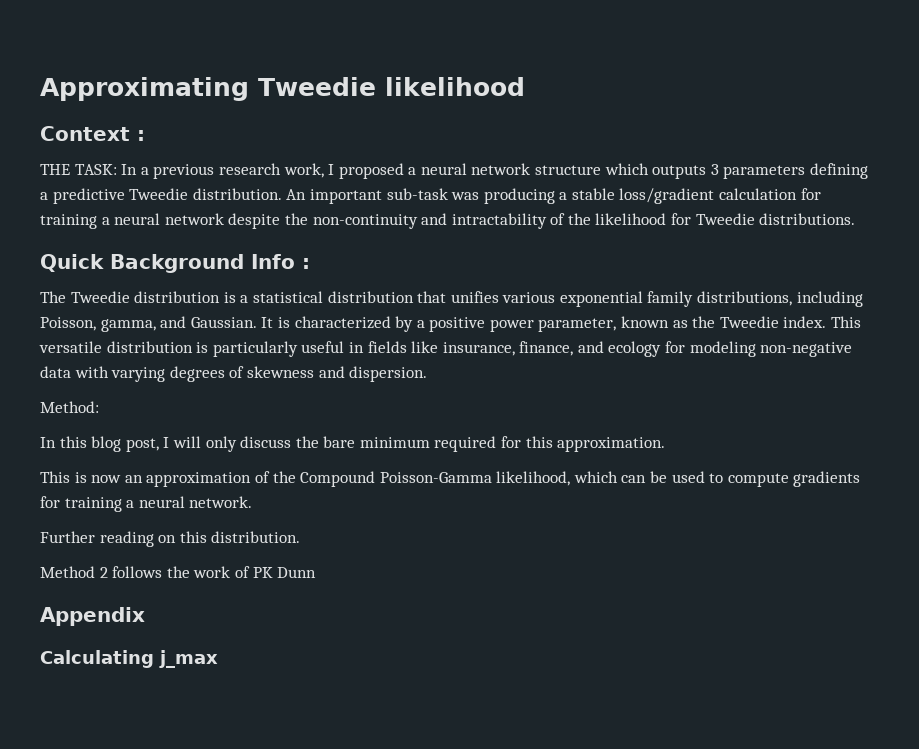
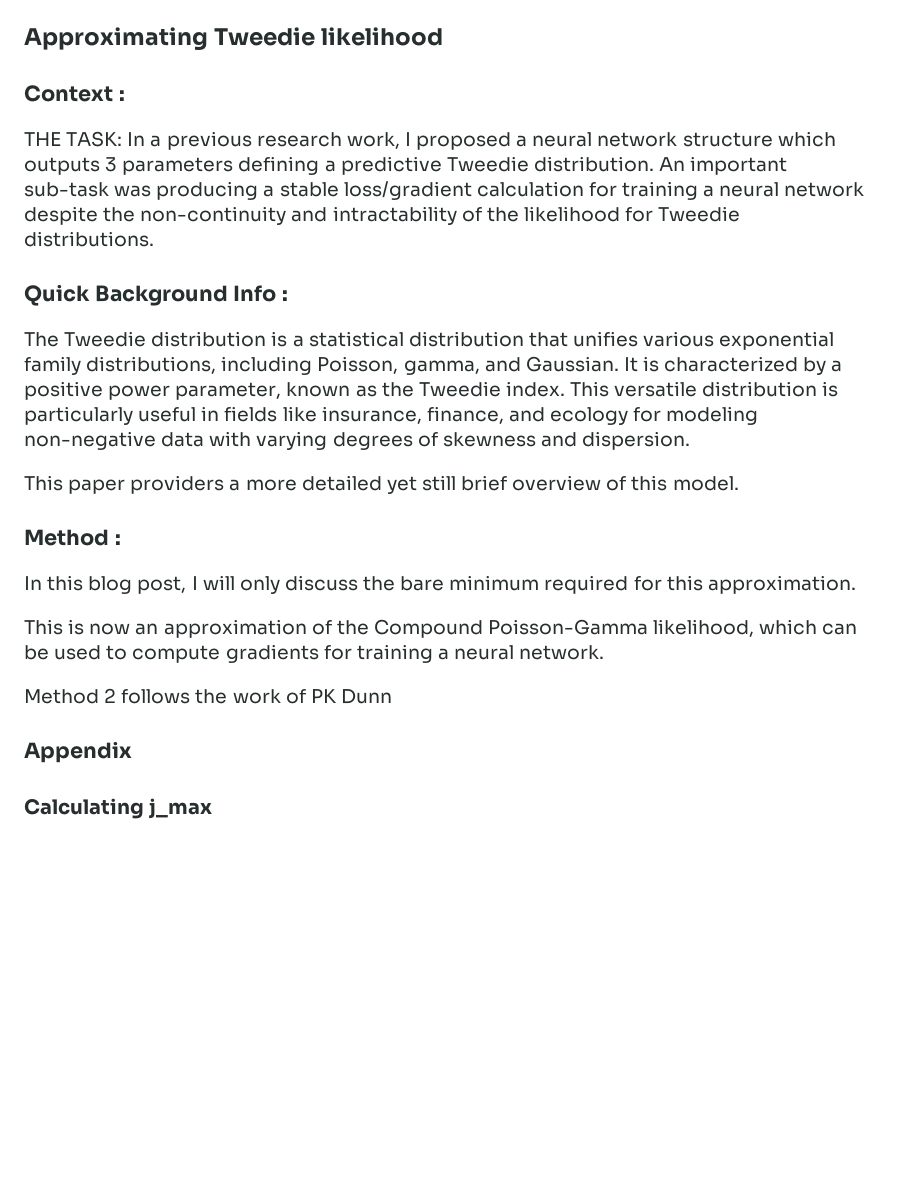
- Method:
+ This paper providers a more detailed yet still brief overview of this model.
+ Method :
- Further reading on this distribution.

